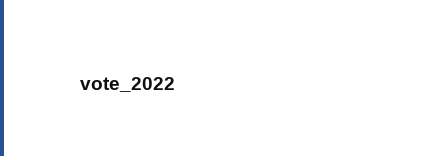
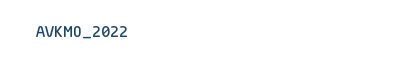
- vote_2022
+ AVKMO_2022

